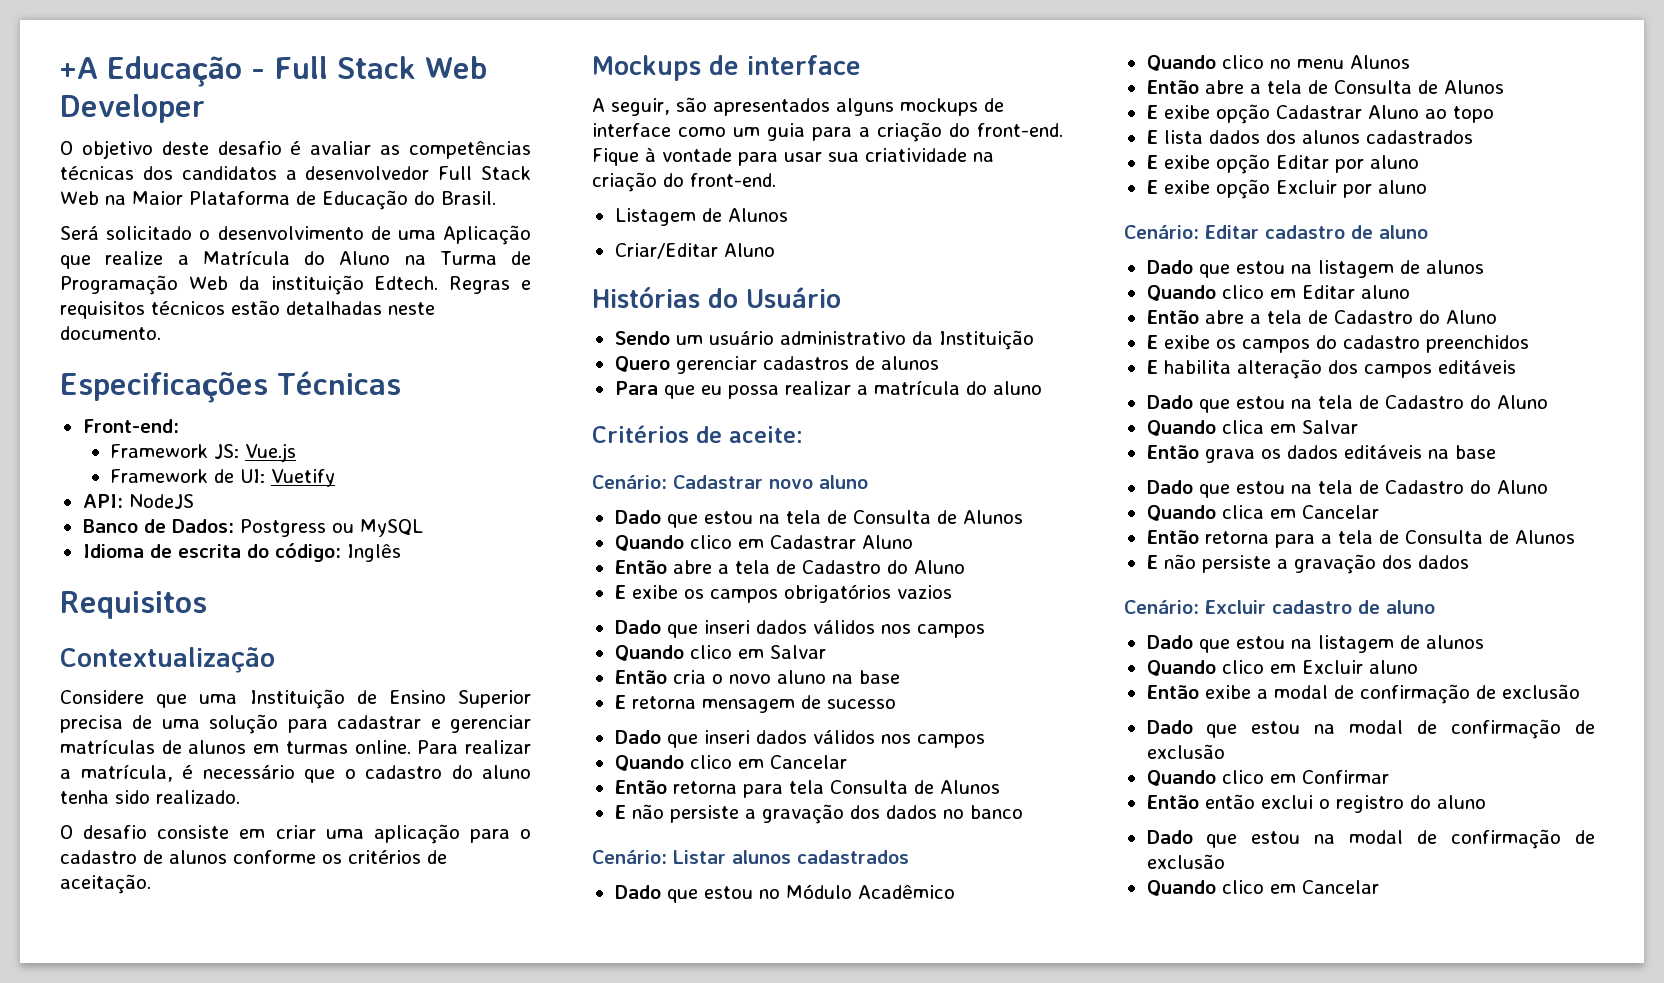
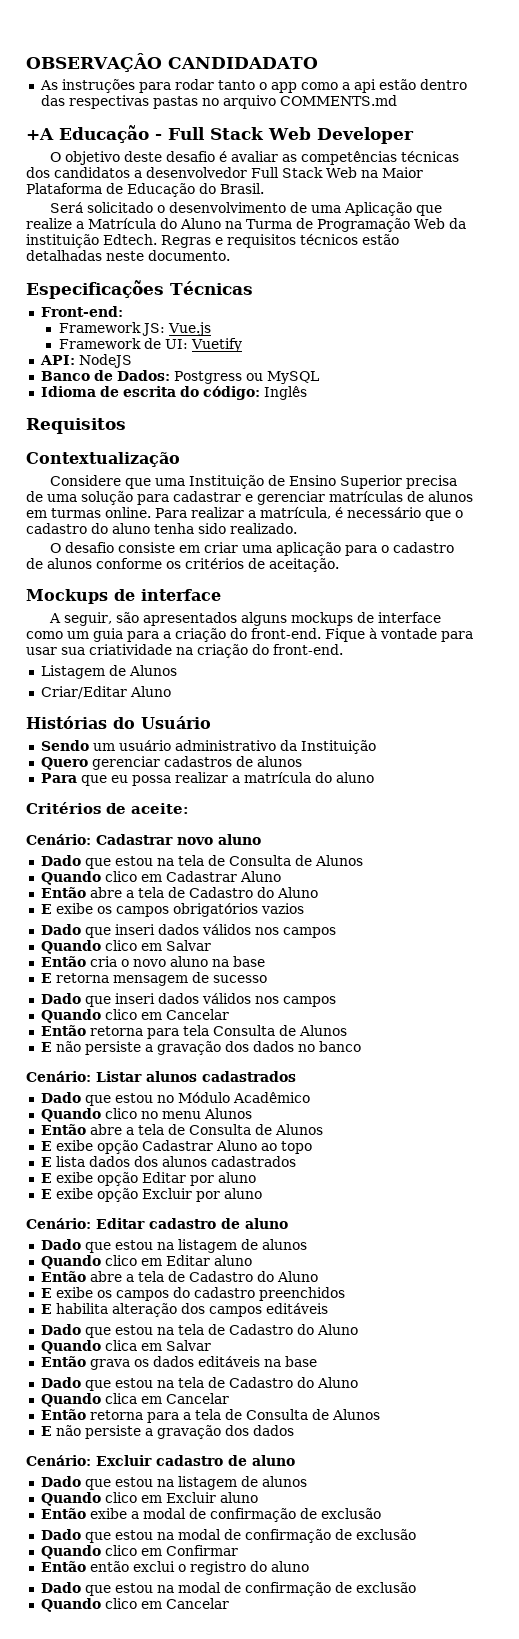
+ OBSERVAÇÂO CANDIDADATO
+ As instruções para rodar tanto o app como a api estão dentro das respectivas pastas no arquivo COMMENTS.md

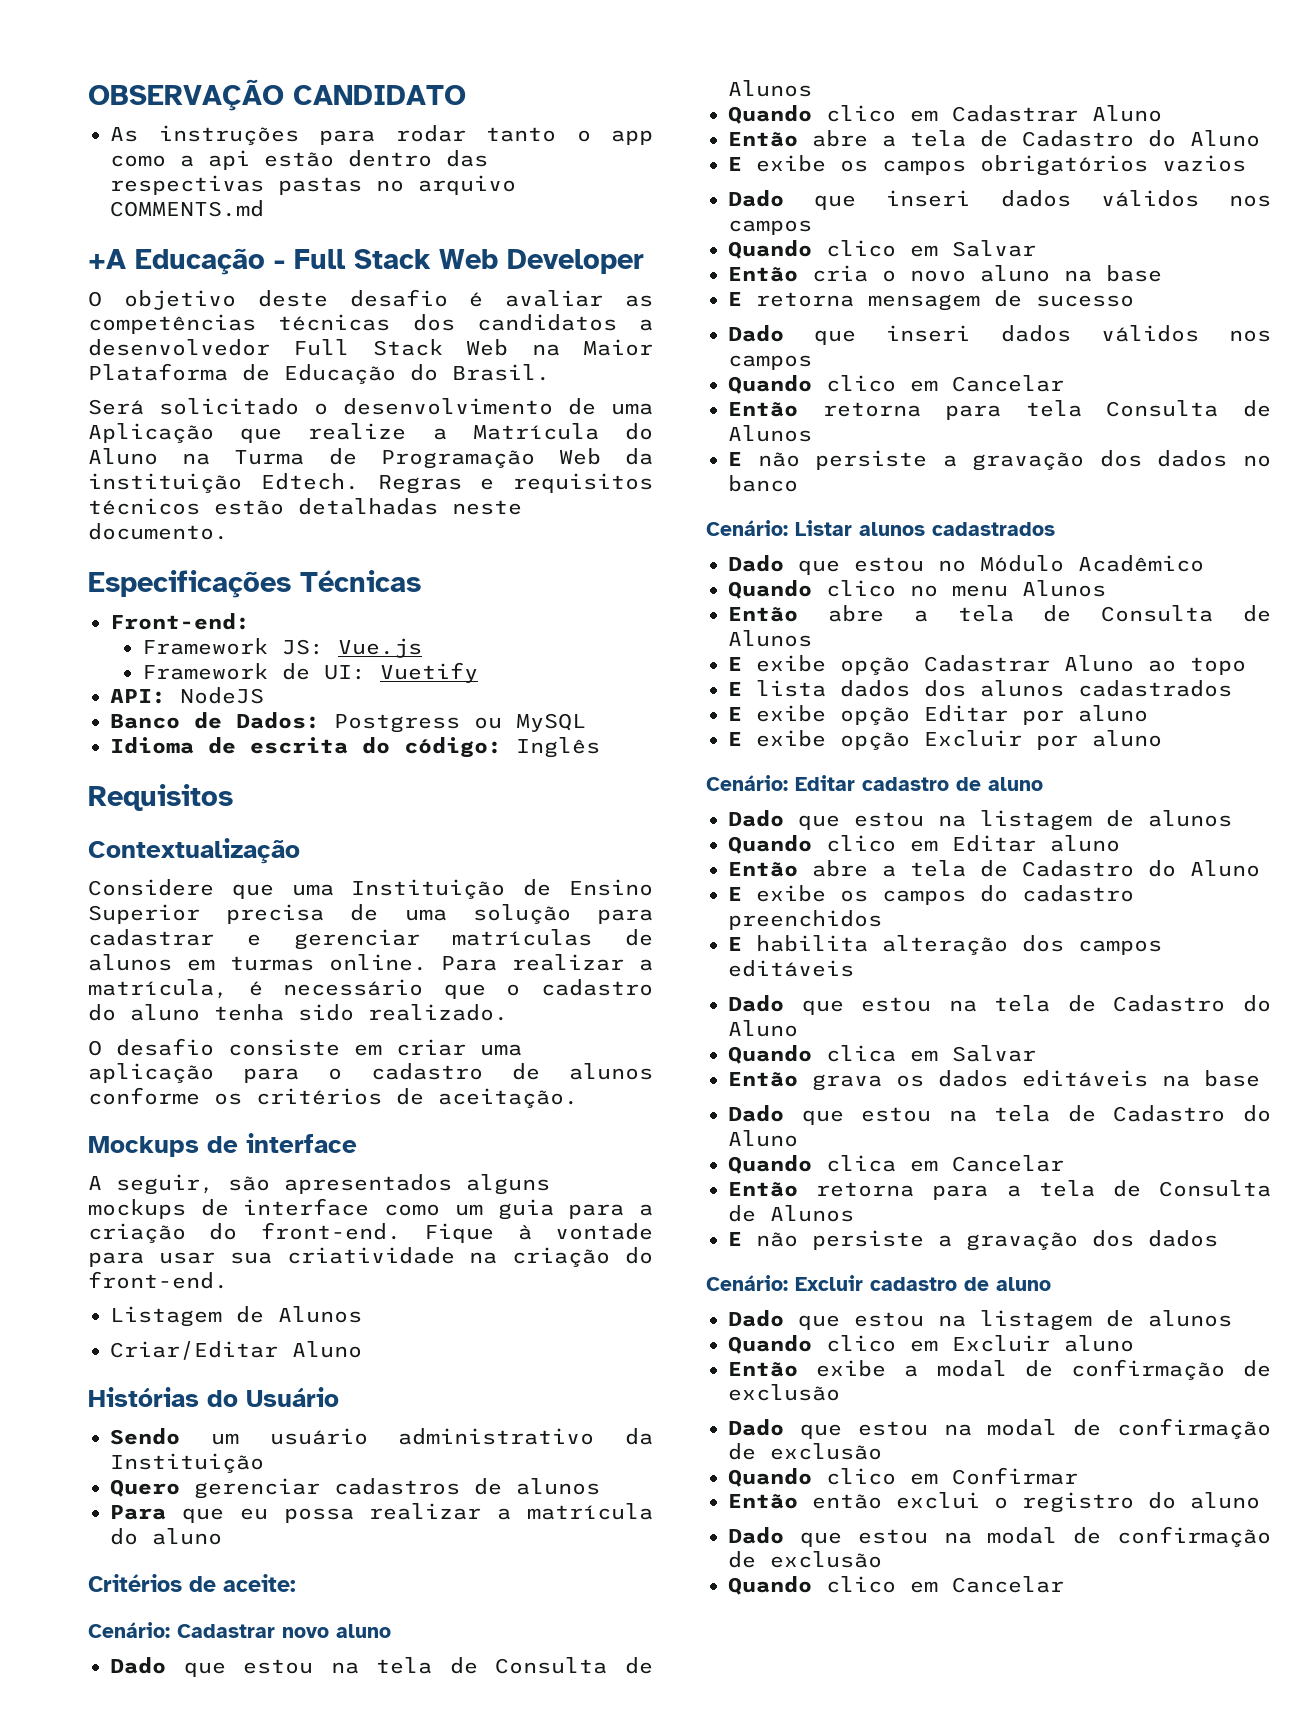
- OBSERVAÇÂO CANDIDADATO
+ OBSERVAÇÃO CANDIDATO

